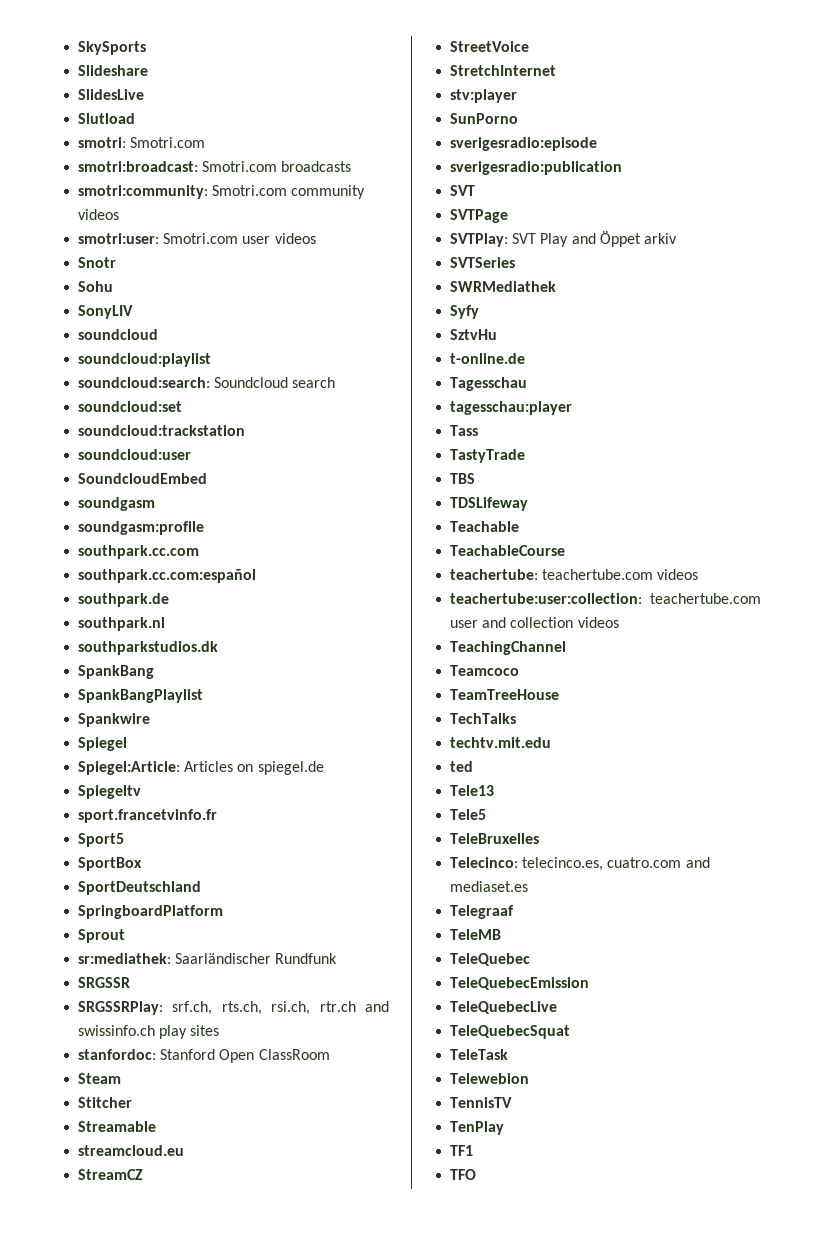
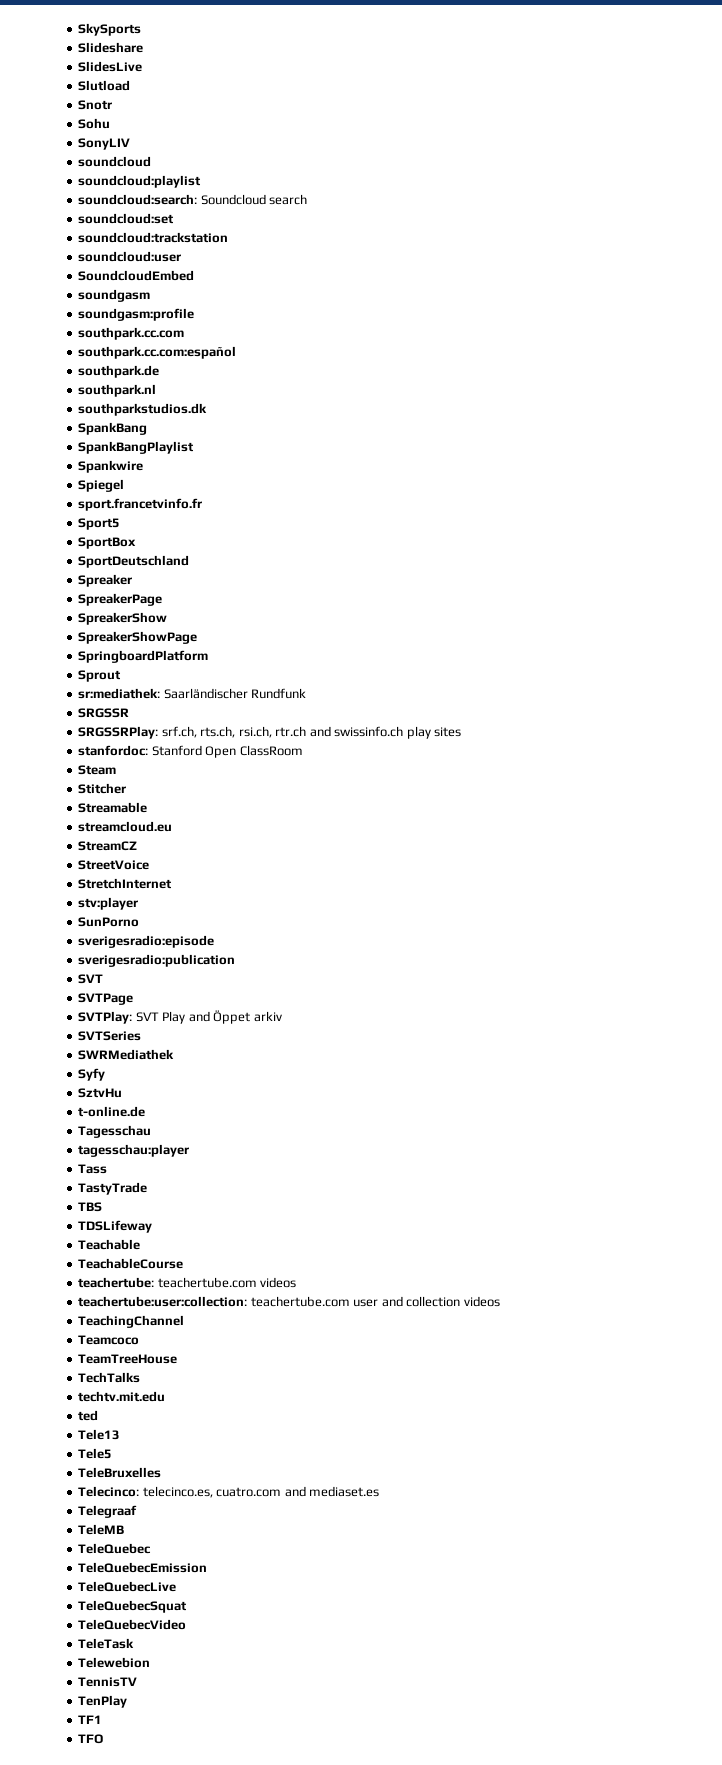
- smotri: Smotri.com
- smotri:broadcast: Smotri.com broadcasts
- smotri:community: Smotri.com community videos
- smotri:user: Smotri.com user videos
- Spiegel:Article: Articles on spiegel.de
- Spiegeltv
+ Spreaker
+ SpreakerPage
+ SpreakerShow
+ SpreakerShowPage
+ TeleQuebecVideo

